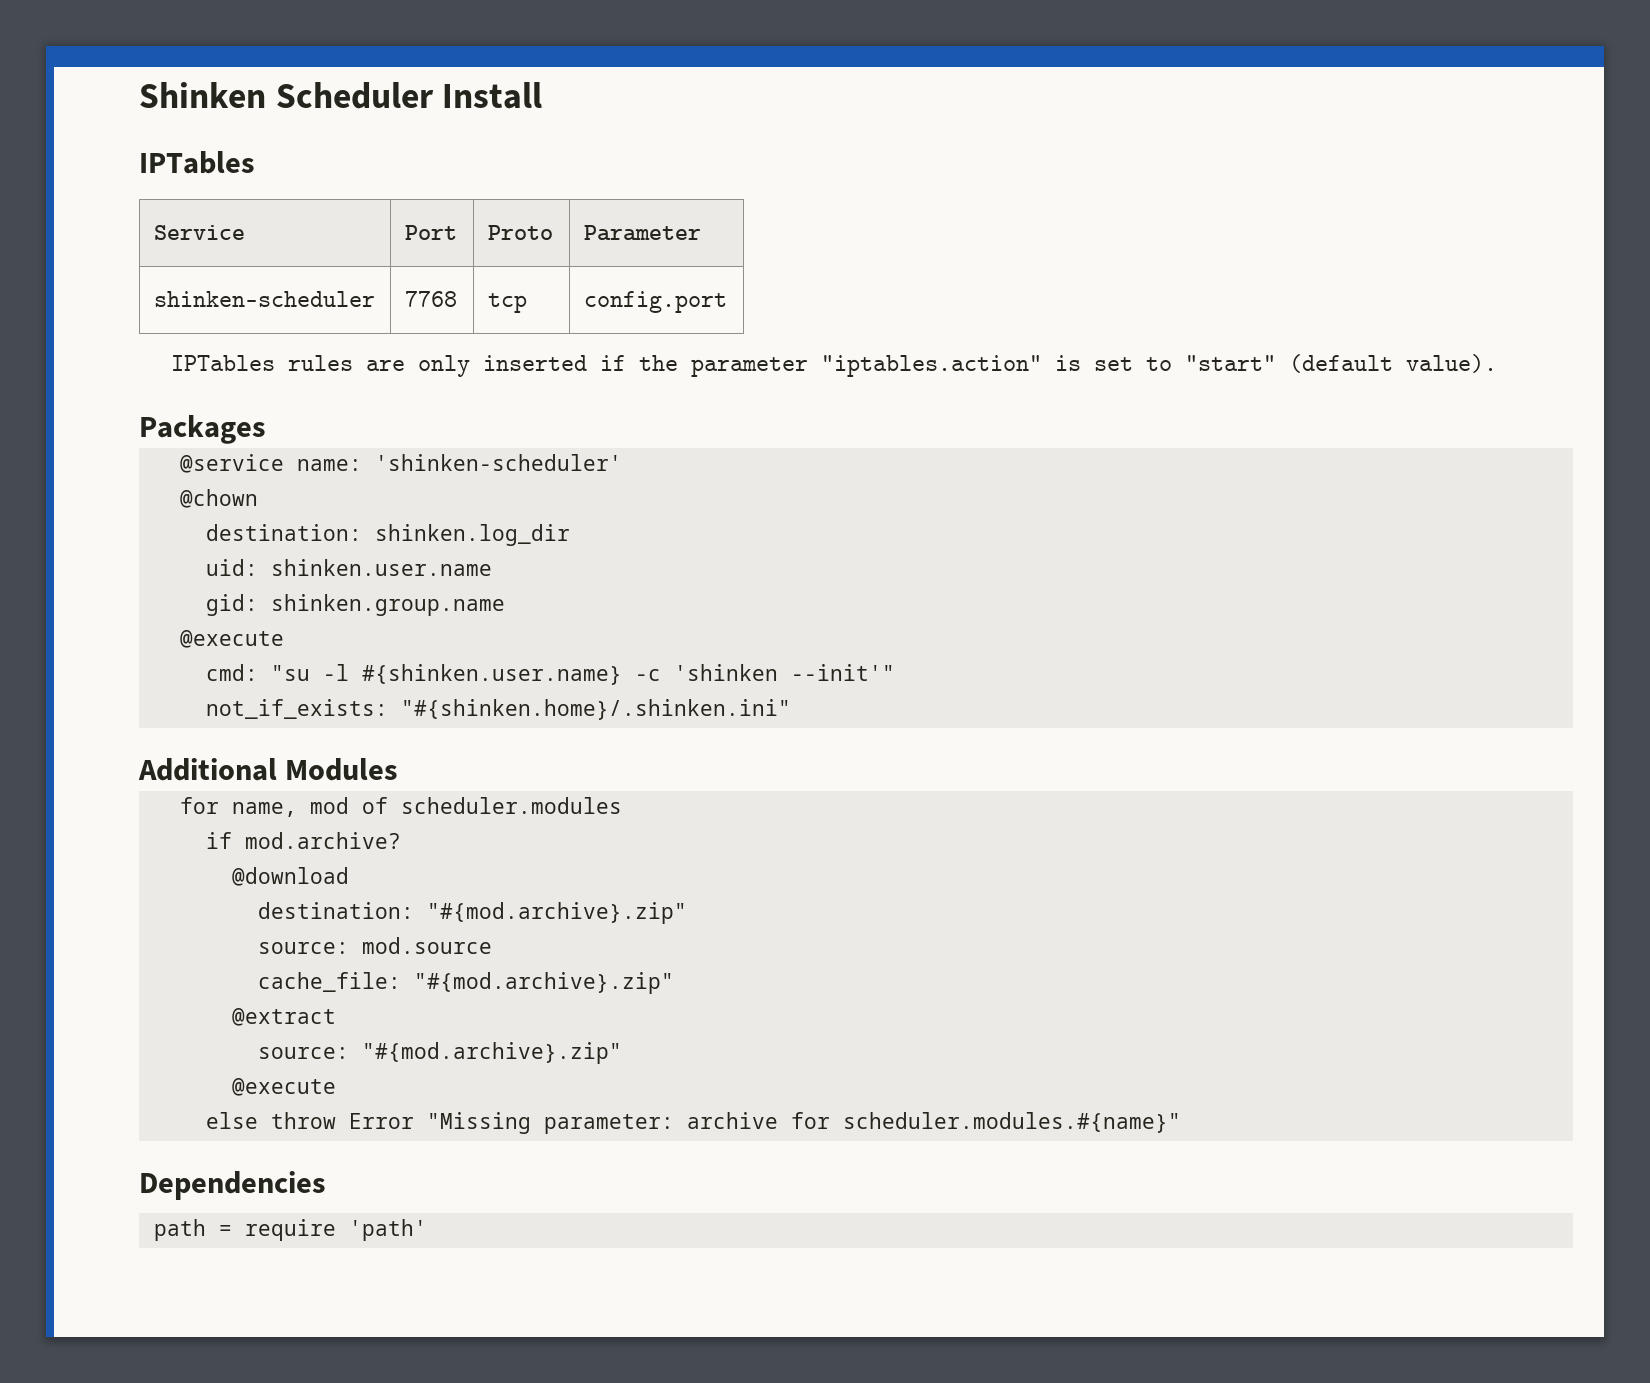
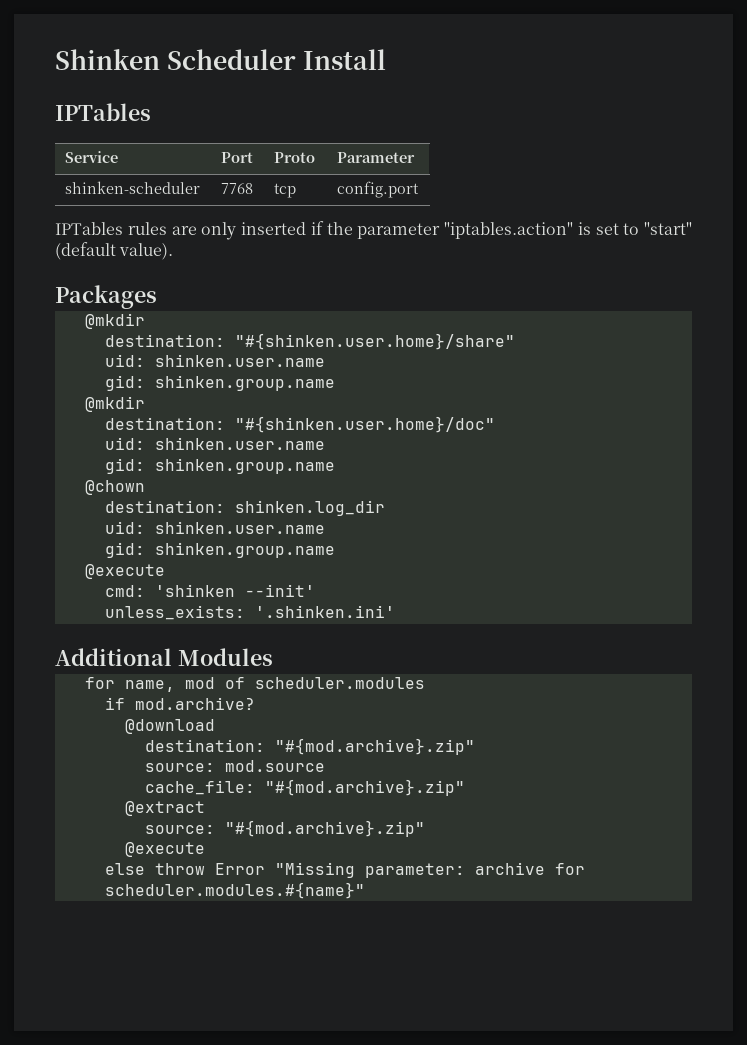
  Packages
- @service name: 'shinken-scheduler'
+ @mkdir
+ destination: "#{shinken.user.home}/share"
+ uid: shinken.user.name
+ gid: shinken.group.name
+ @mkdir
+ destination: "#{shinken.user.home}/doc"
+ uid: shinken.user.name
+ gid: shinken.group.name
- cmd: "su -l #{shinken.user.name} -c 'shinken --init'"
- not_if_exists: "#{shinken.home}/.shinken.ini"
+ cmd: 'shinken --init'
+ unless_exists: '.shinken.ini'
- Dependencies
- path = require 'path'

